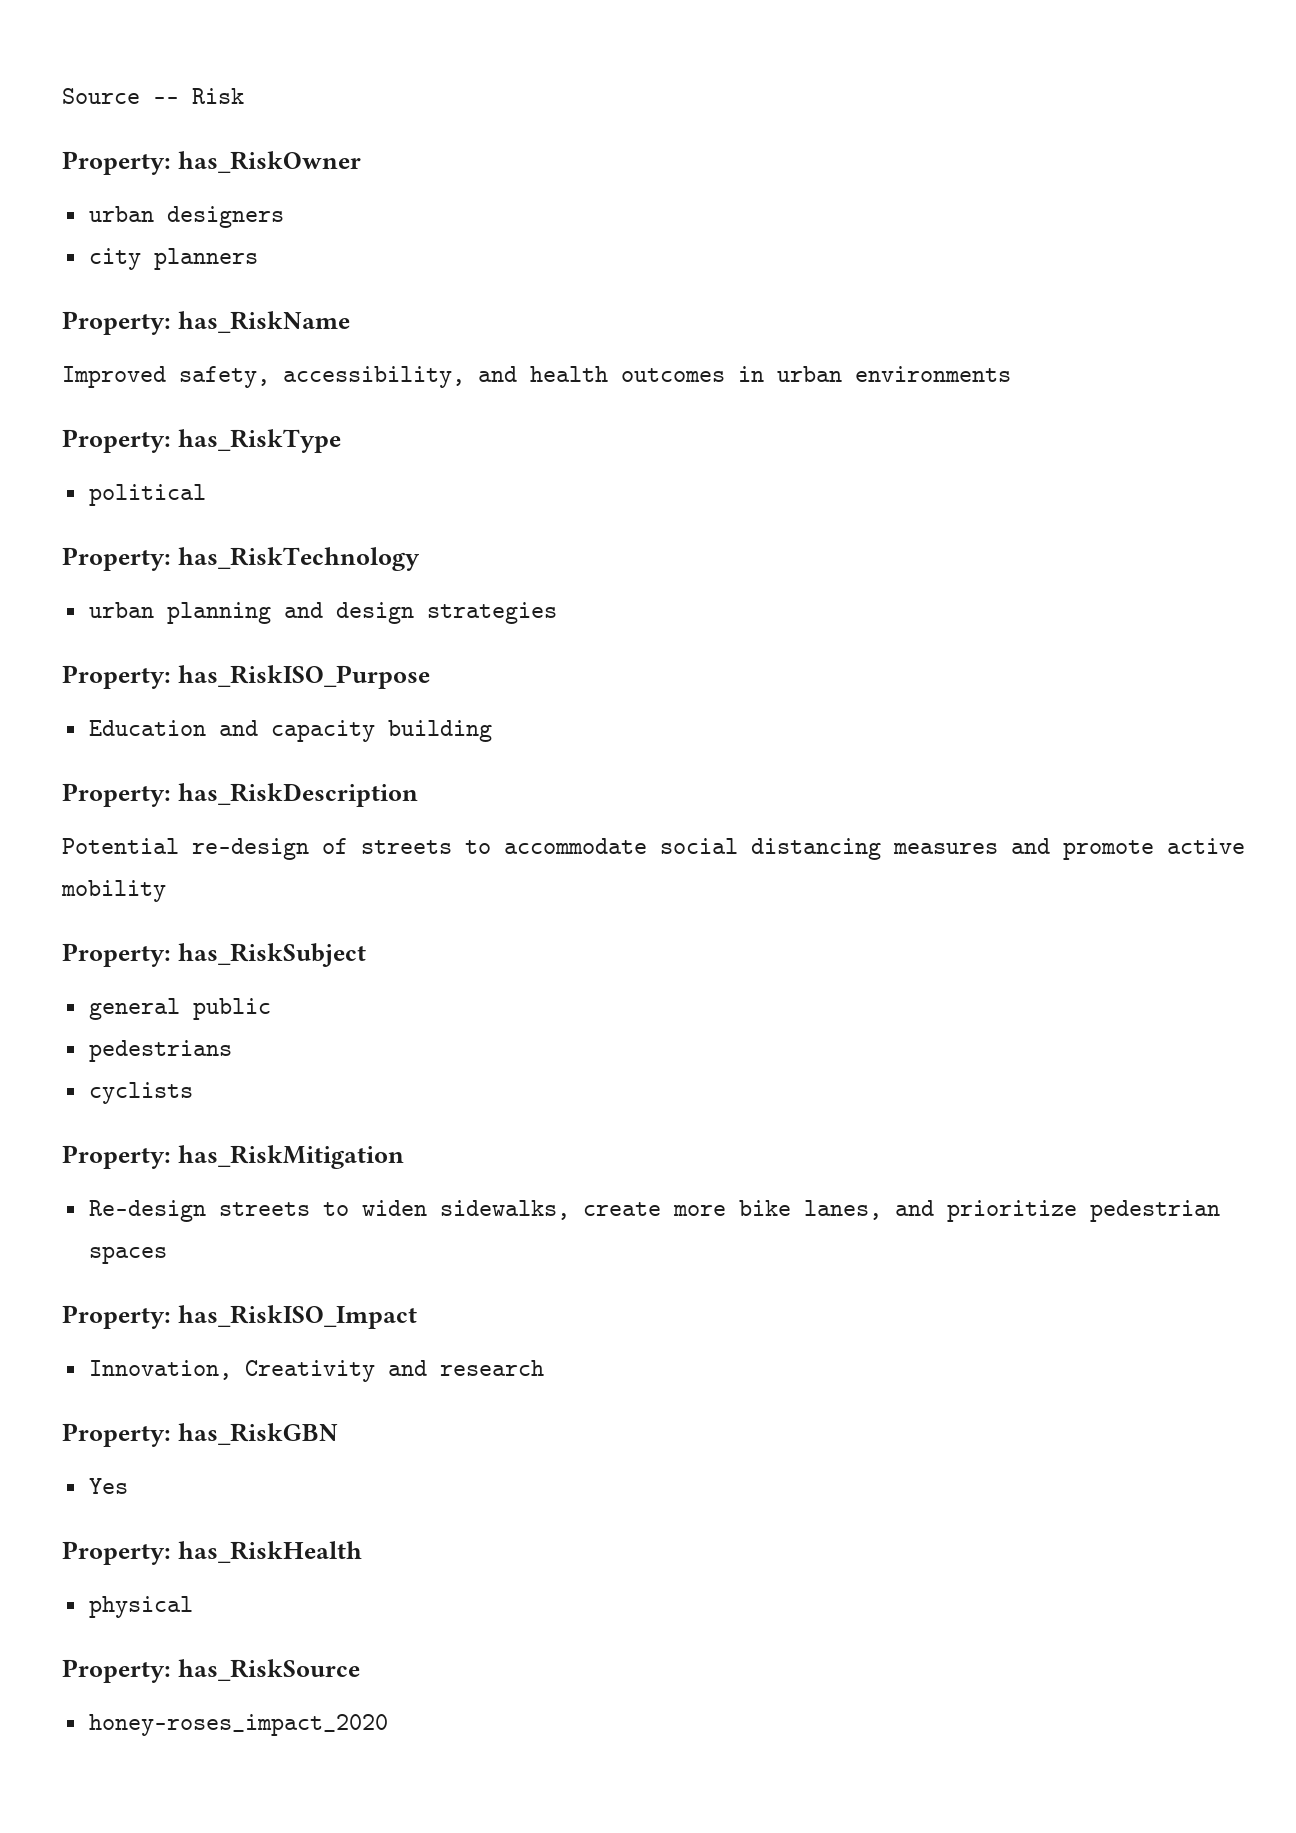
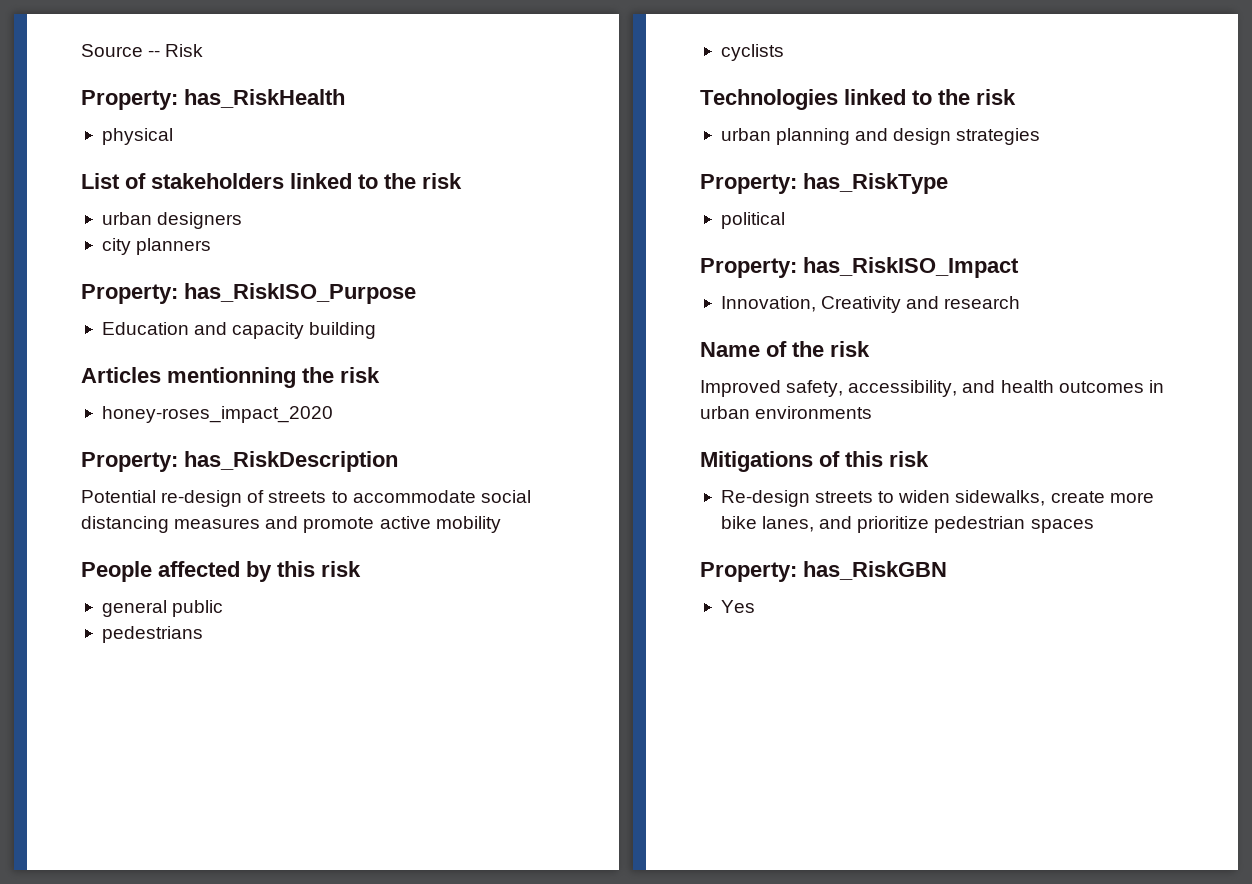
- Property: has_RiskOwner
+ Property: has_RiskHealth
+ physical
+ List of stakeholders linked to the risk
  urban designers
  city planners
- Property: has_RiskName
- Improved safety, accessibility, and health outcomes in urban environments
- Property: has_RiskType
- political
- Property: has_RiskTechnology
- urban planning and design strategies
+ Articles mentionning the risk
+ honey-roses_impact_2020
- Property: has_RiskSubject
+ People affected by this risk
- Property: has_RiskMitigation
+ Technologies linked to the risk
+ urban planning and design strategies
+ Property: has_RiskType
+ political
+ Property: has_RiskISO_Impact
+ Innovation, Creativity and research
+ Name of the risk
+ Improved safety, accessibility, and health outcomes in urban environments
+ Mitigations of this risk
- Property: has_RiskISO_Impact
- Innovation, Creativity and research
  Property: has_RiskGBN
  Yes
- Property: has_RiskHealth
- physical
- Property: has_RiskSource
- honey-roses_impact_2020

